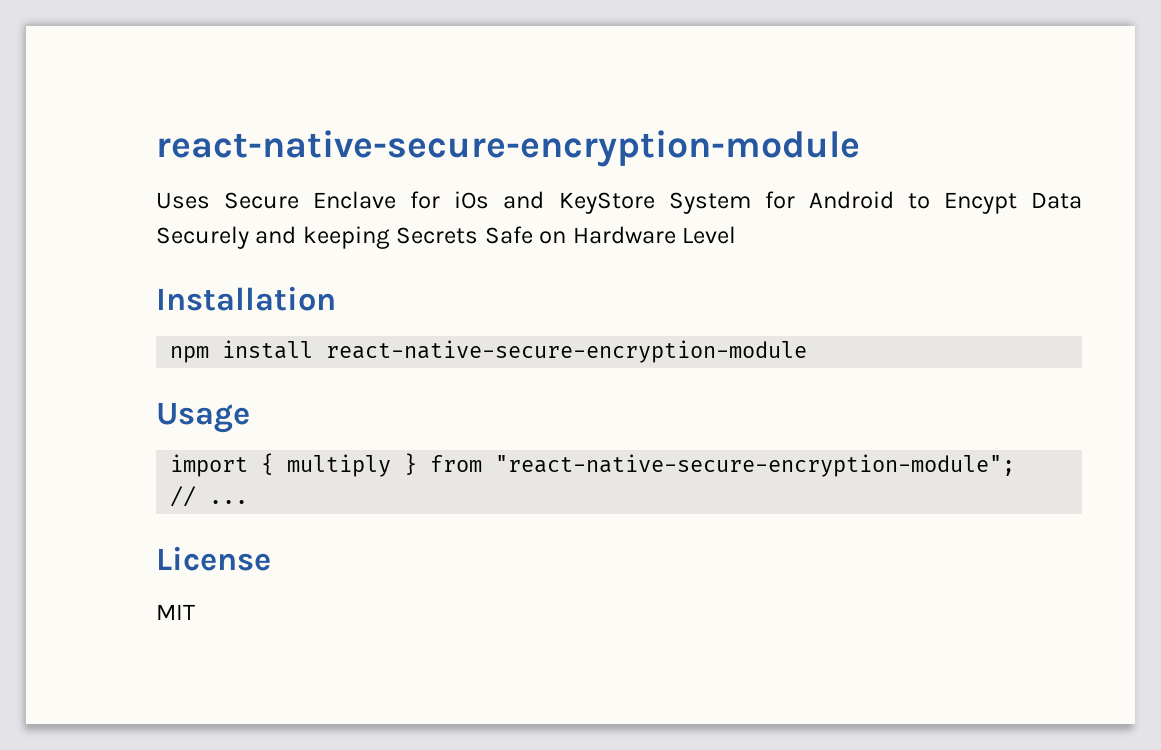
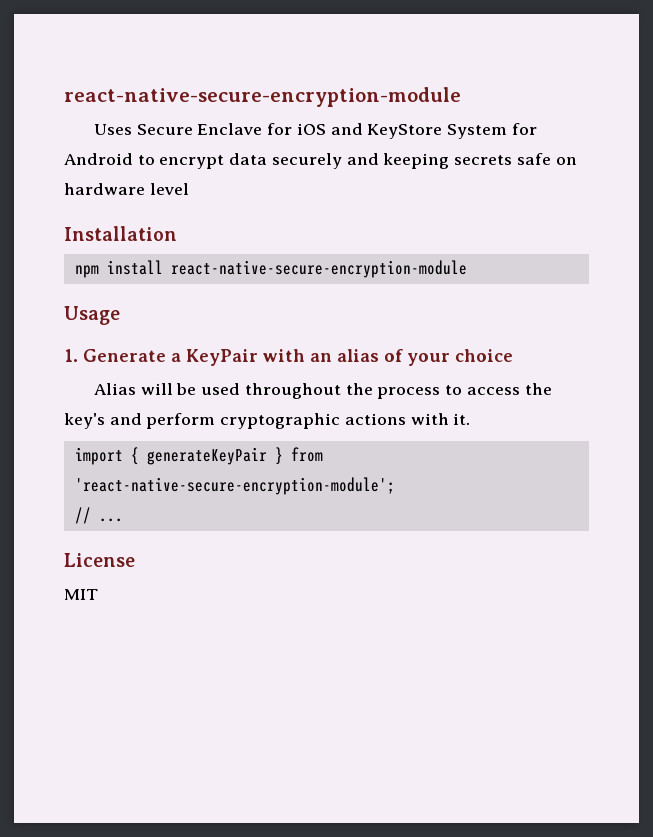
- Uses Secure Enclave for iOs and KeyStore System for Android to Encypt Data Securely and keeping Secrets Safe on Hardware Level
+ Uses Secure Enclave for iOS and KeyStore System for Android to encrypt data securely and keeping secrets safe on hardware level
+ 1. Generate a KeyPair with an alias of your choice
+ Alias will be used throughout the process to access the key's and perform cryptographic actions with it.
- import { multiply } from "react-native-secure-encryption-module";
+ import { generateKeyPair } from 'react-native-secure-encryption-module';

